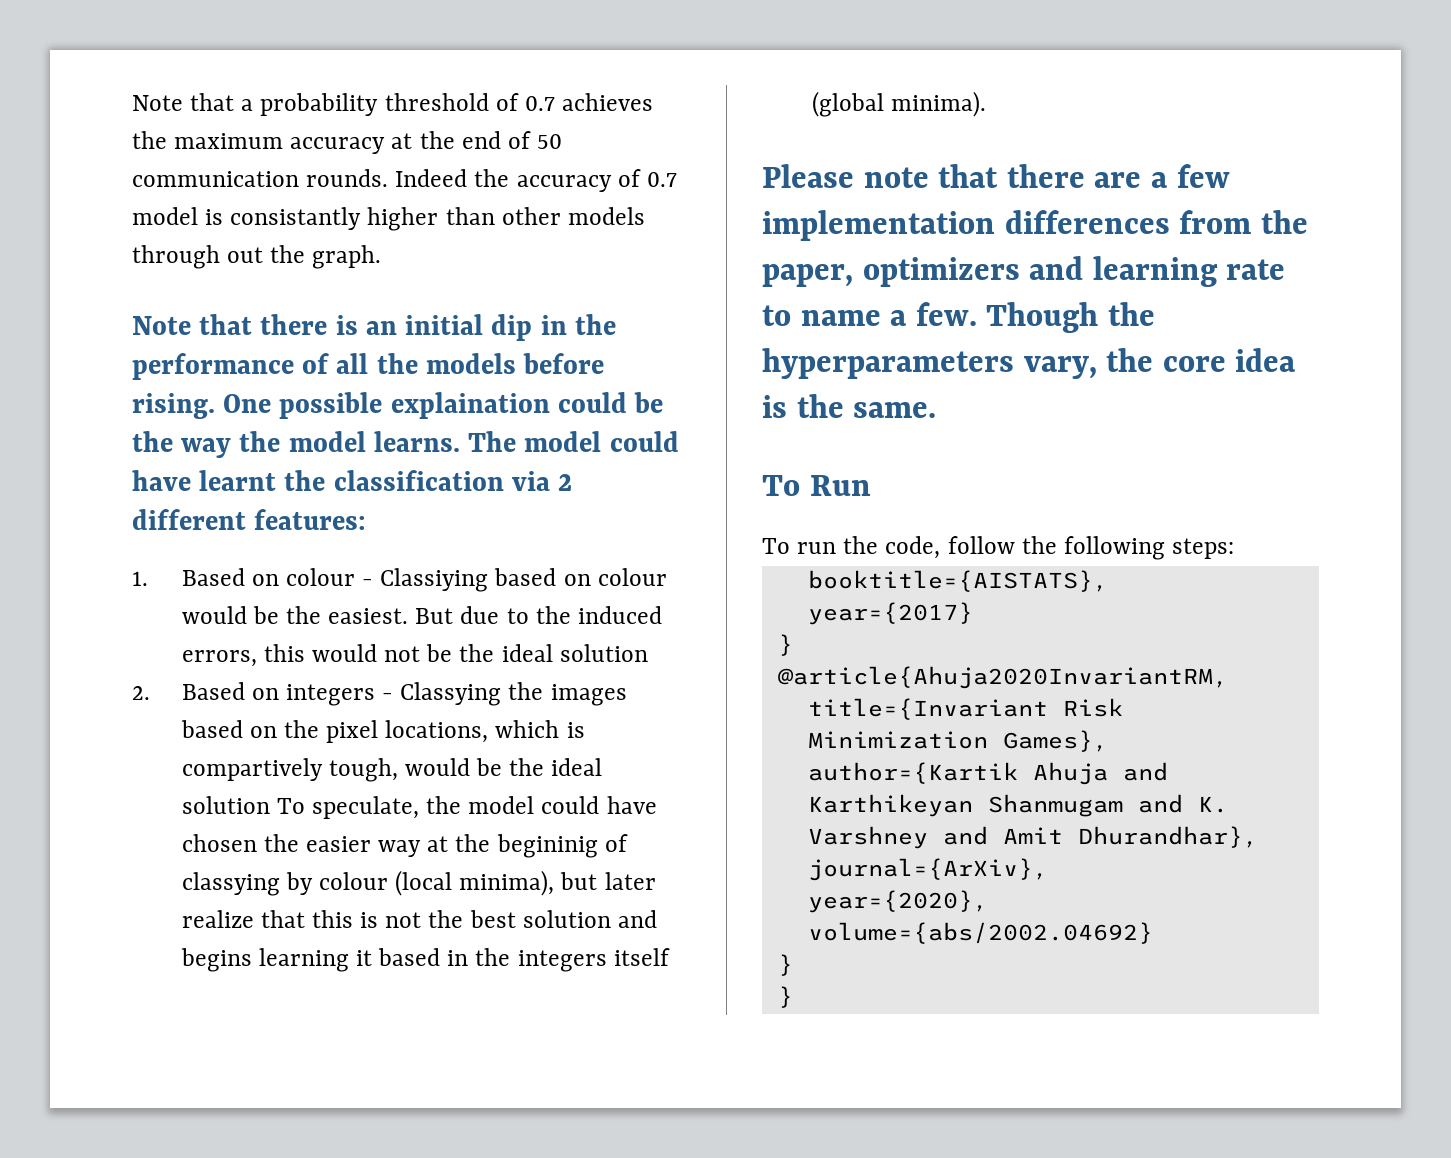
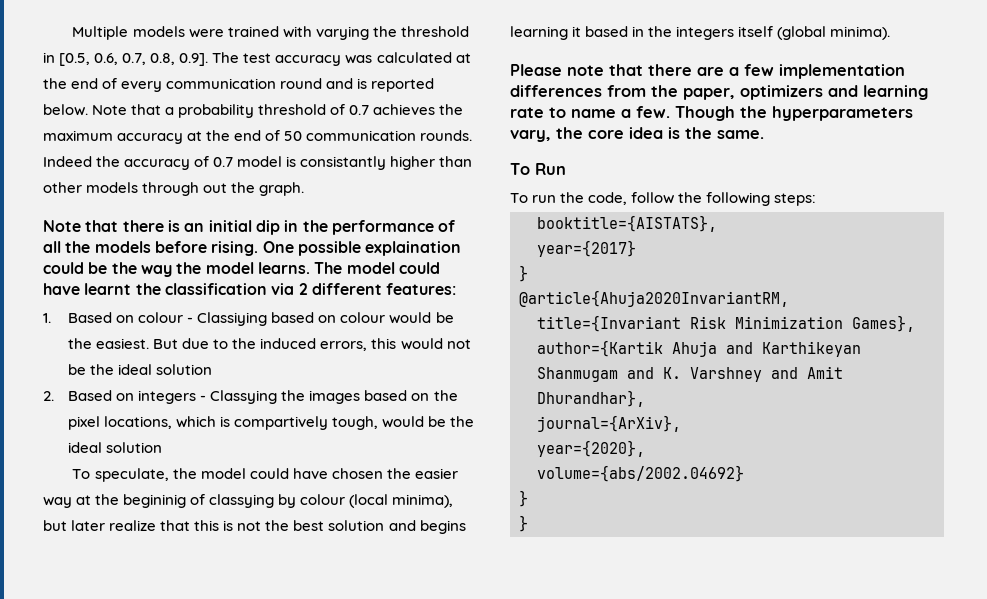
+ Multiple models were trained with varying the threshold in [0.5, 0.6, 0.7, 0.8, 0.9]. The test accuracy was calculated at the end of every communication round and is reported below.
- 2. Based on integers - Classying the images based on the pixel locations, which is compartively tough, would be the ideal solution To speculate, the model could have chosen the easier way at the begininig of classying by colour (local minima), but later realize that this is not the best solution and begins learning it based in the integers itself (global minima).
+ 2. Based on integers - Classying the images based on the pixel locations, which is compartively tough, would be the ideal solution
+ To speculate, the model could have chosen the easier way at the begininig of classying by colour (local minima), but later realize that this is not the best solution and begins learning it based in the integers itself (global minima).

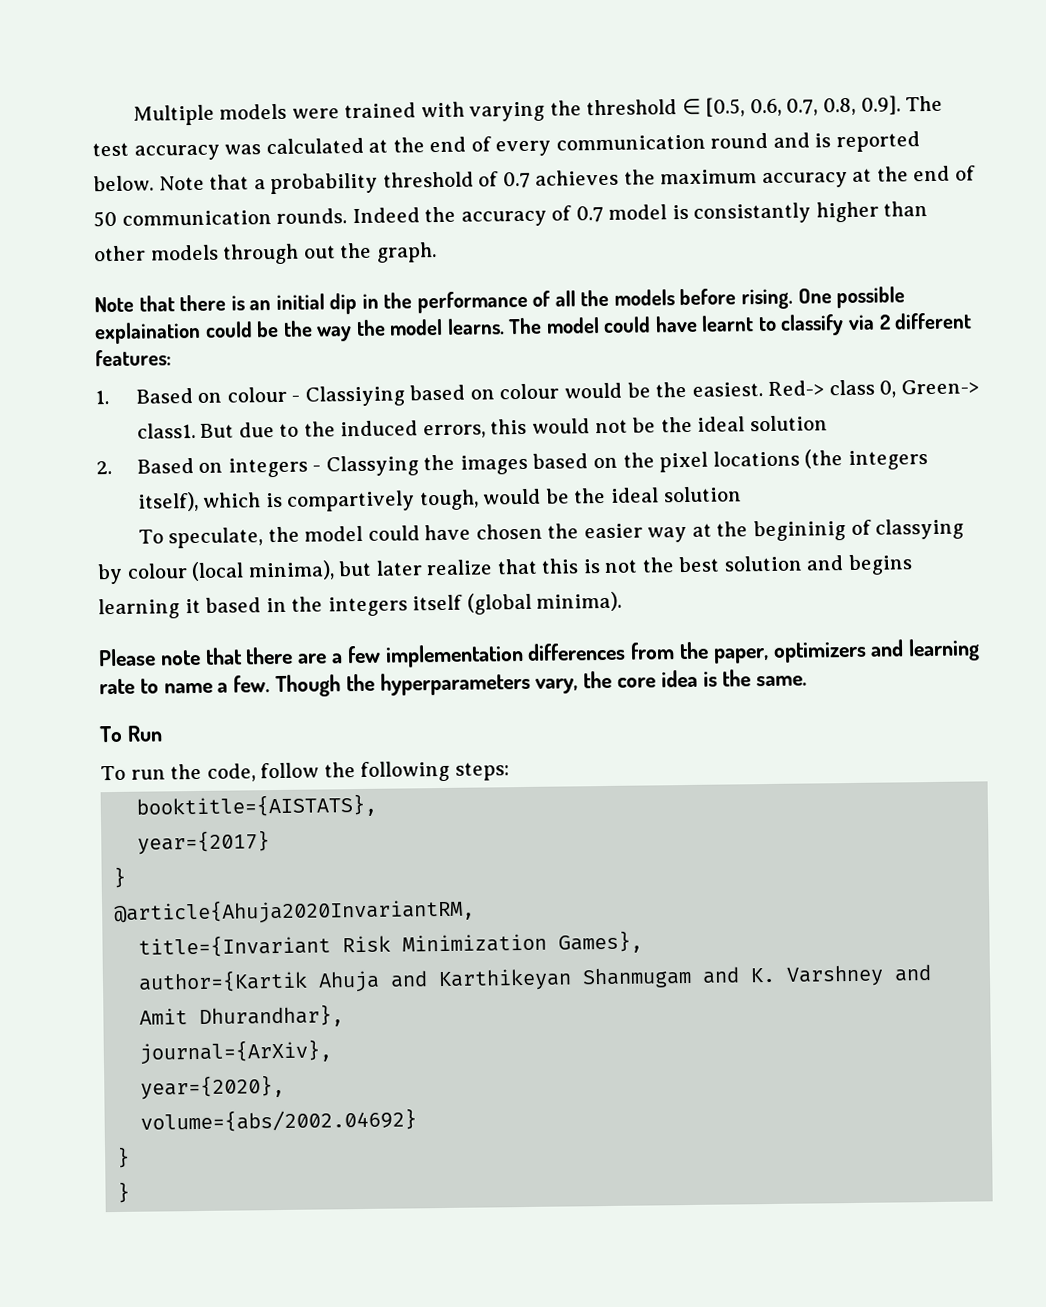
- Multiple models were trained with varying the threshold in [0.5, 0.6, 0.7, 0.8, 0.9]. The test accuracy was calculated at the end of every communication round and is reported below.
+ Multiple models were trained with varying the threshold ∈ [0.5, 0.6, 0.7, 0.8, 0.9]. The test accuracy was calculated at the end of every communication round and is reported below.
- The model could have learnt the classification via 2 different features:
+ The model could have learnt to classify via 2 different features:
+ Red-> class 0, Green-> class1.
- 2. Based on integers - Classying the images based on the pixel locations, which is compartively tough, would be the ideal solution
+ 2. Based on integers - Classying the images based on the pixel locations (the integers itself), which is compartively tough, would be the ideal solution

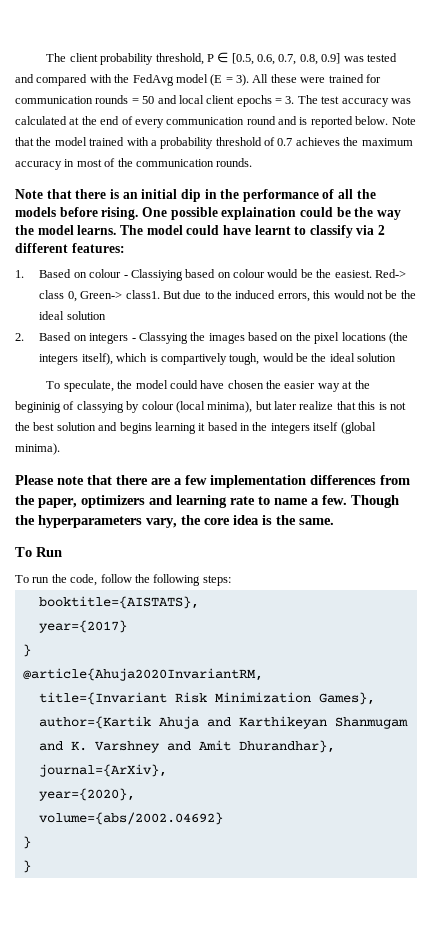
- Multiple models were trained with varying the threshold ∈ [0.5, 0.6, 0.7, 0.8, 0.9]. The test accuracy was calculated at the end of every communication round and is reported below.
+ The client probability threshold, P ∈ [0.5, 0.6, 0.7, 0.8, 0.9] was tested and compared with the FedAvg model (E = 3). All these were trained for communication rounds = 50 and local client epochs = 3. The test accuracy was calculated at the end of every communication round and is reported below.
- Note that a probability threshold of 0.7 achieves the maximum accuracy at the end of 50 communication rounds. Indeed the accuracy of 0.7 model is consistantly higher than other models through out the graph.
+ Note that the model trained with a probability threshold of 0.7 achieves the maximum accuracy in most of the communication rounds.

